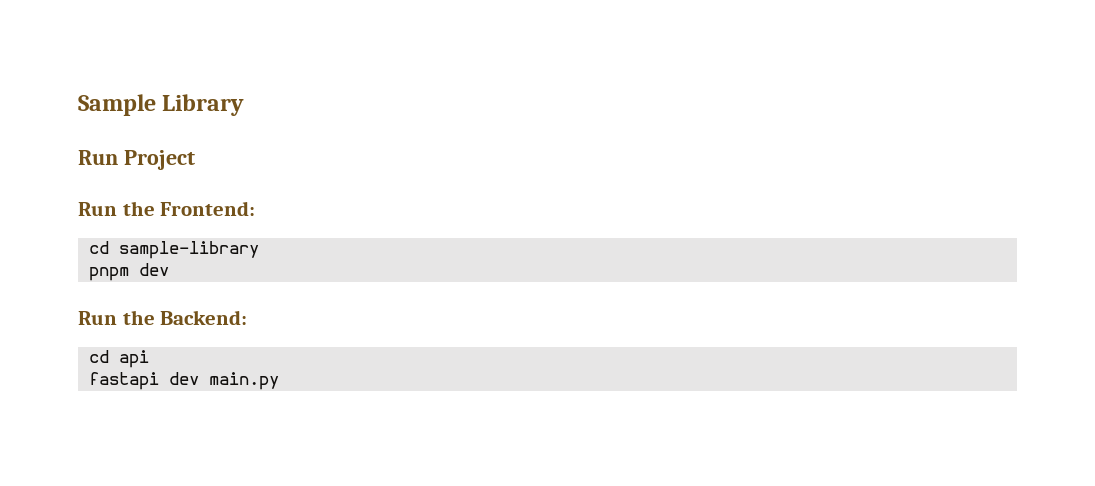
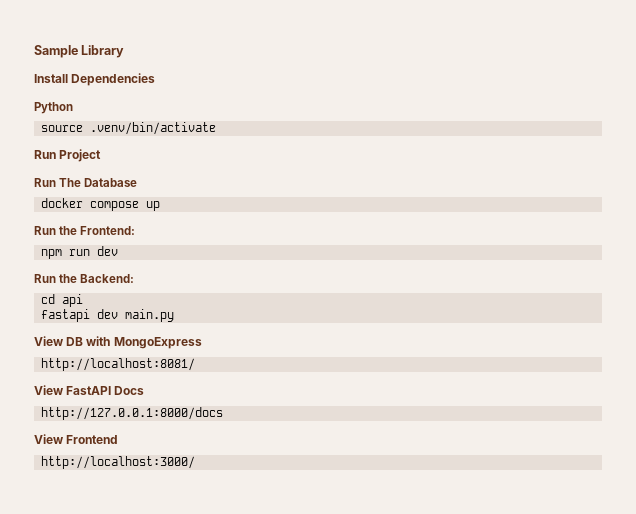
+ Install Dependencies
+ Python
+ source .venv/bin/activate
  Run Project
+ Run The Database
+ docker compose up
- cd sample-library
- pnpm dev
+ npm run dev
+ View DB with MongoExpress
+ http://localhost:8081/
+ View FastAPI Docs
+ http://127.0.0.1:8000/docs
+ View Frontend
+ http://localhost:3000/

